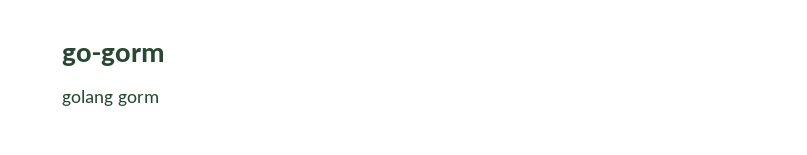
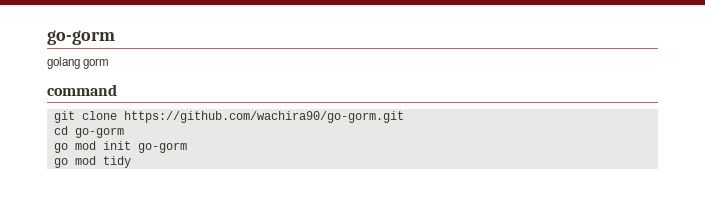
+ command
+ git clone https://github.com/wachira90/go-gorm.git
+ cd go-gorm
+ go mod init go-gorm
+ go mod tidy

